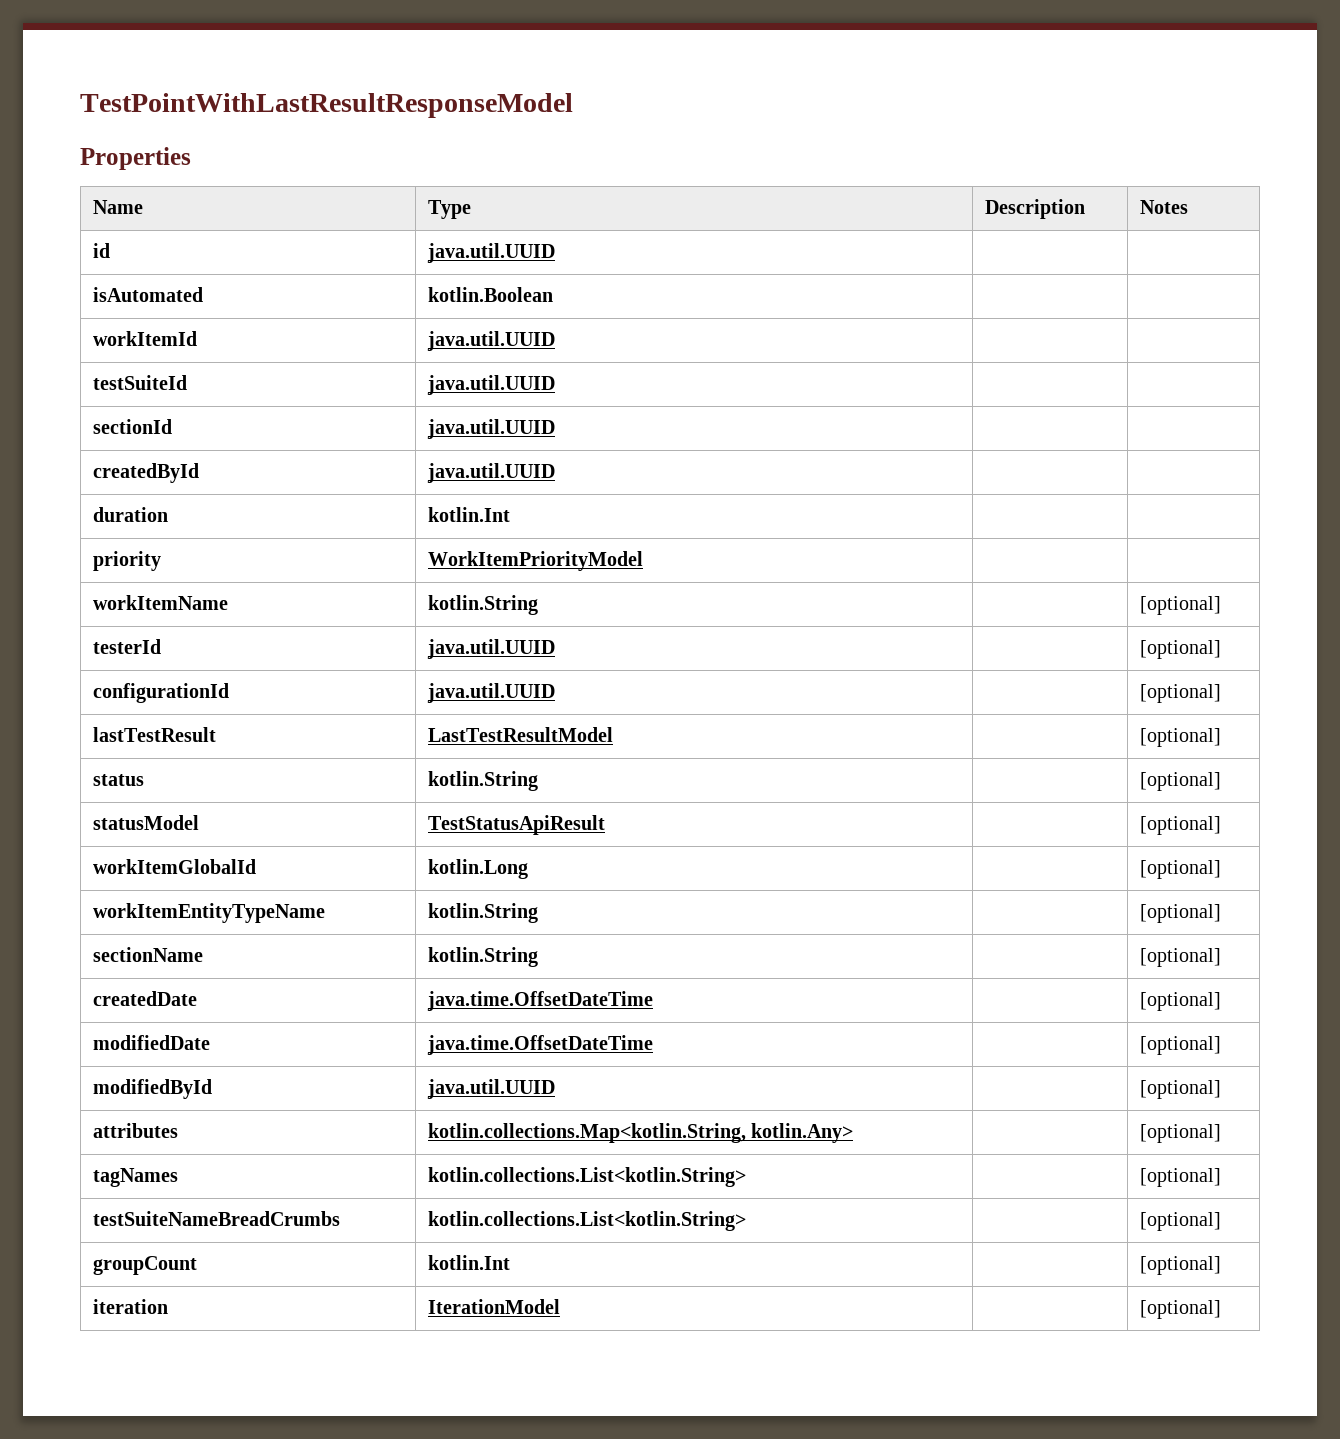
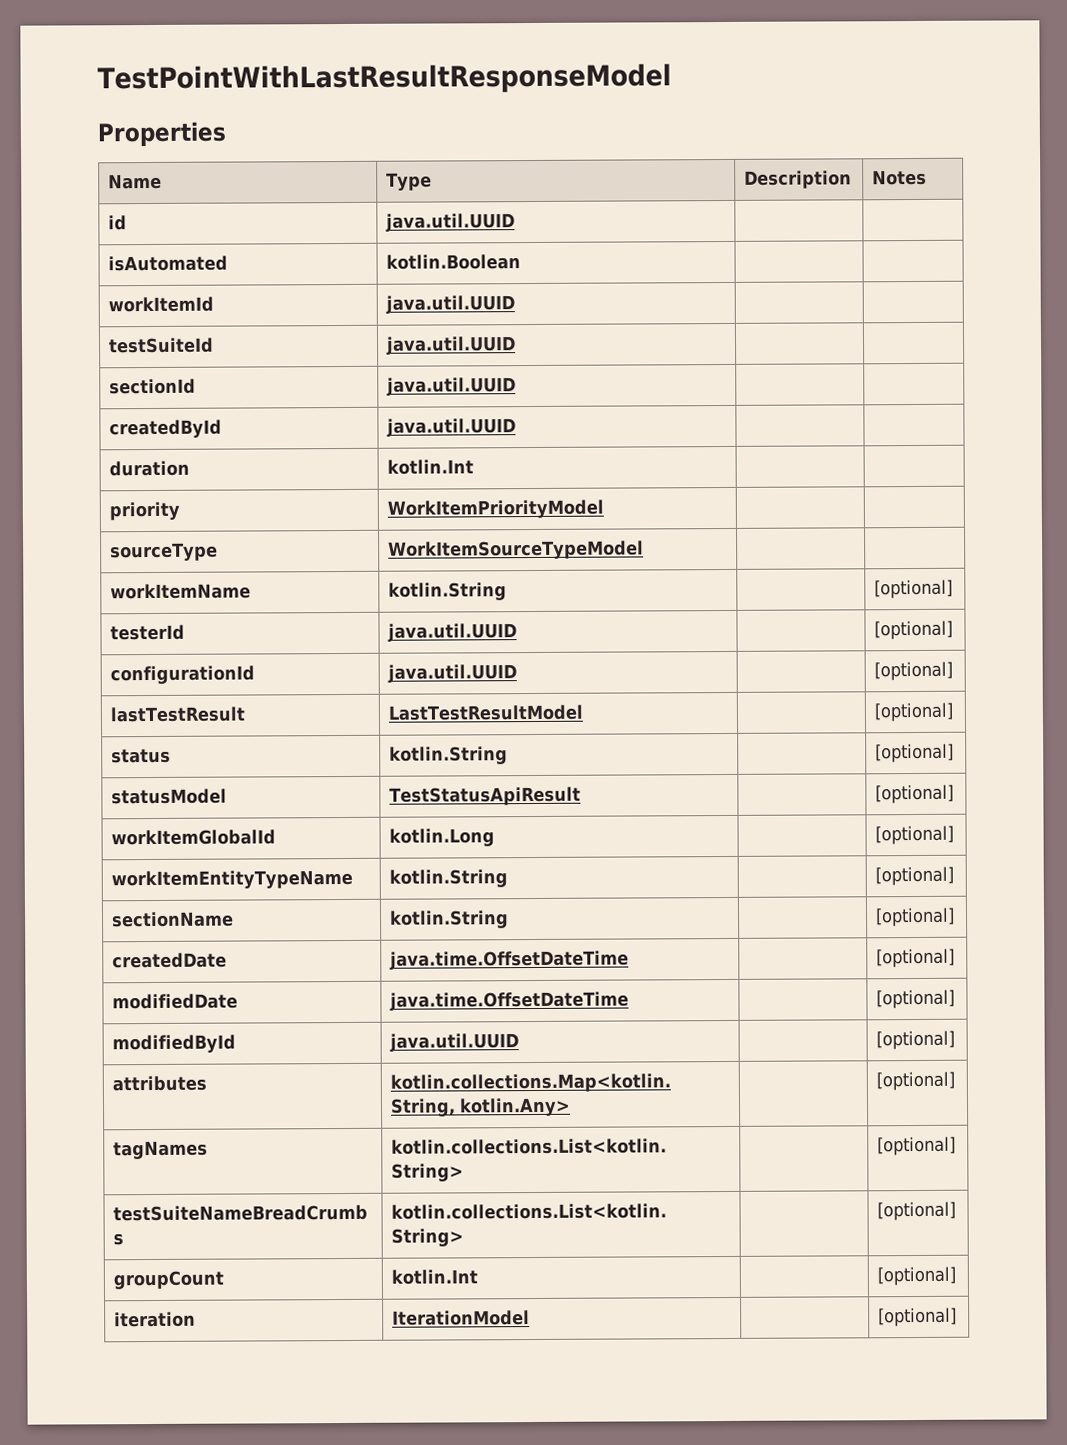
+ sourceType | WorkItemSourceTypeModel | |

